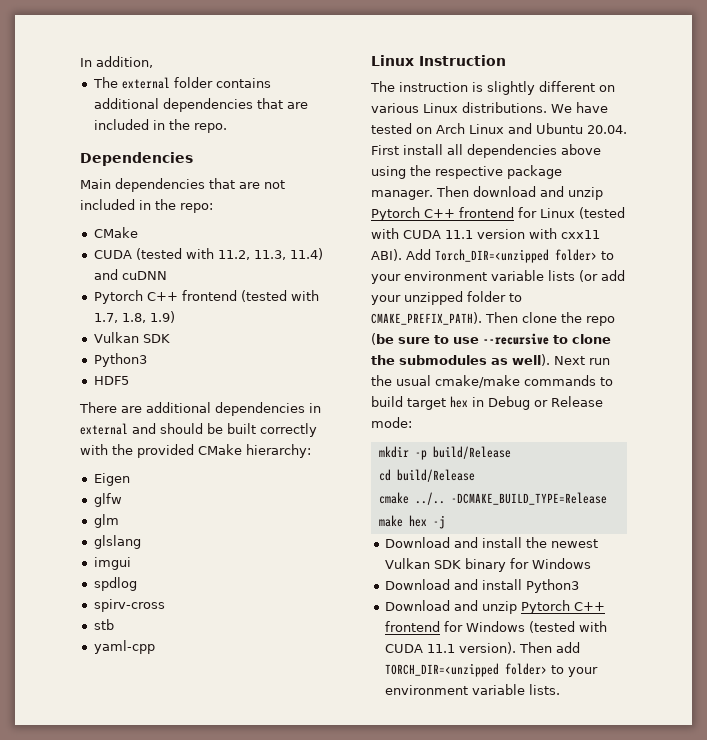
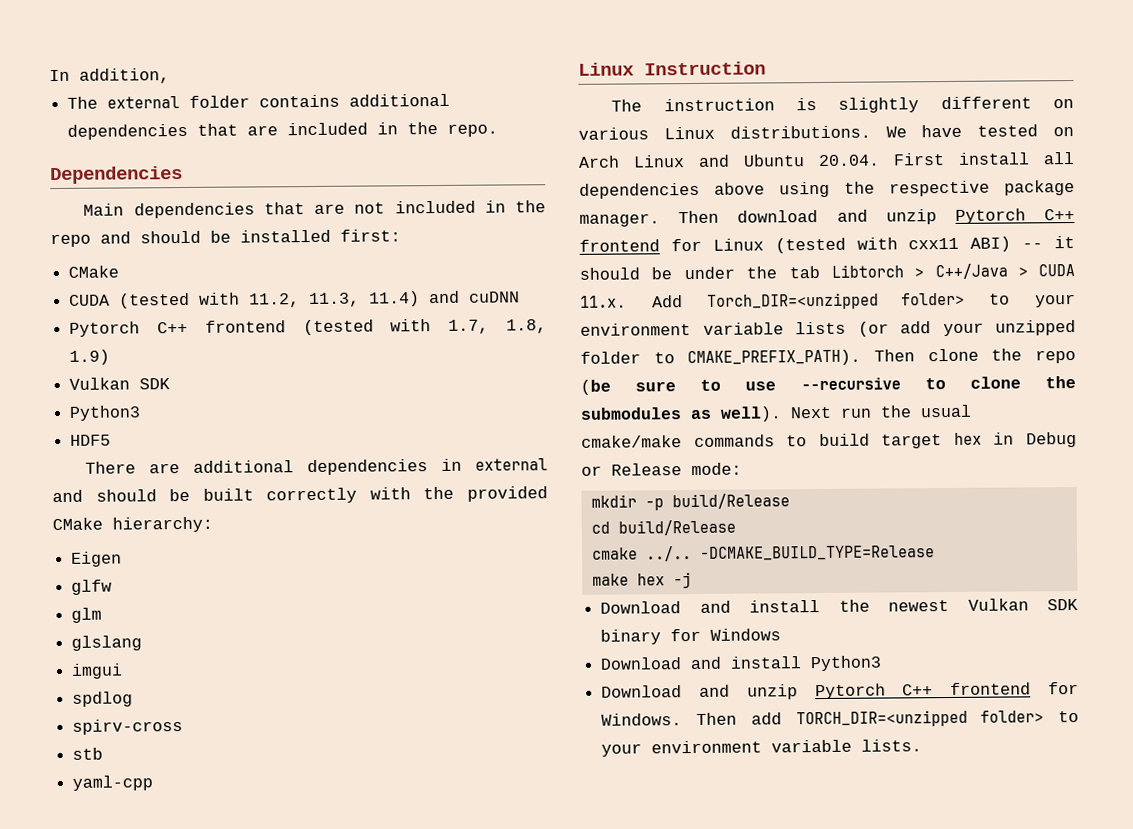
- Main dependencies that are not included in the repo:
+ Main dependencies that are not included in the repo and should be installed first:
- Then download and unzip Pytorch C++ frontend for Linux (tested with CUDA 11.1 version with cxx11 ABI). Add Torch_DIR=<unzipped folder> to your environment variable lists (or add your unzipped folder to CMAKE_PREFIX_PATH).
+ Then download and unzip Pytorch C++ frontend for Linux (tested with cxx11 ABI) -- it should be under the tab Libtorch > C++/Java > CUDA 11.x. Add Torch_DIR=<unzipped folder> to your environment variable lists (or add your unzipped folder to CMAKE_PREFIX_PATH).
- Download and unzip Pytorch C++ frontend for Windows (tested with CUDA 11.1 version).
+ Download and unzip Pytorch C++ frontend for Windows.

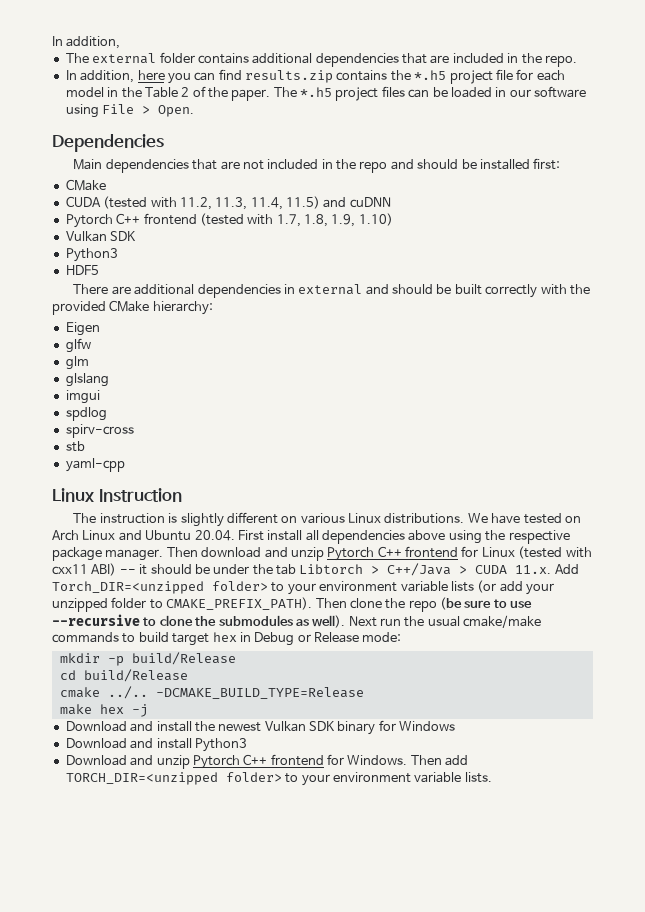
+ In addition, here you can find results.zip contains the *.h5 project file for each model in the Table 2 of the paper. The *.h5 project files can be loaded in our software using File > Open.
- CUDA (tested with 11.2, 11.3, 11.4) and cuDNN
+ CUDA (tested with 11.2, 11.3, 11.4, 11.5) and cuDNN
- Pytorch C++ frontend (tested with 1.7, 1.8, 1.9)
+ Pytorch C++ frontend (tested with 1.7, 1.8, 1.9, 1.10)

